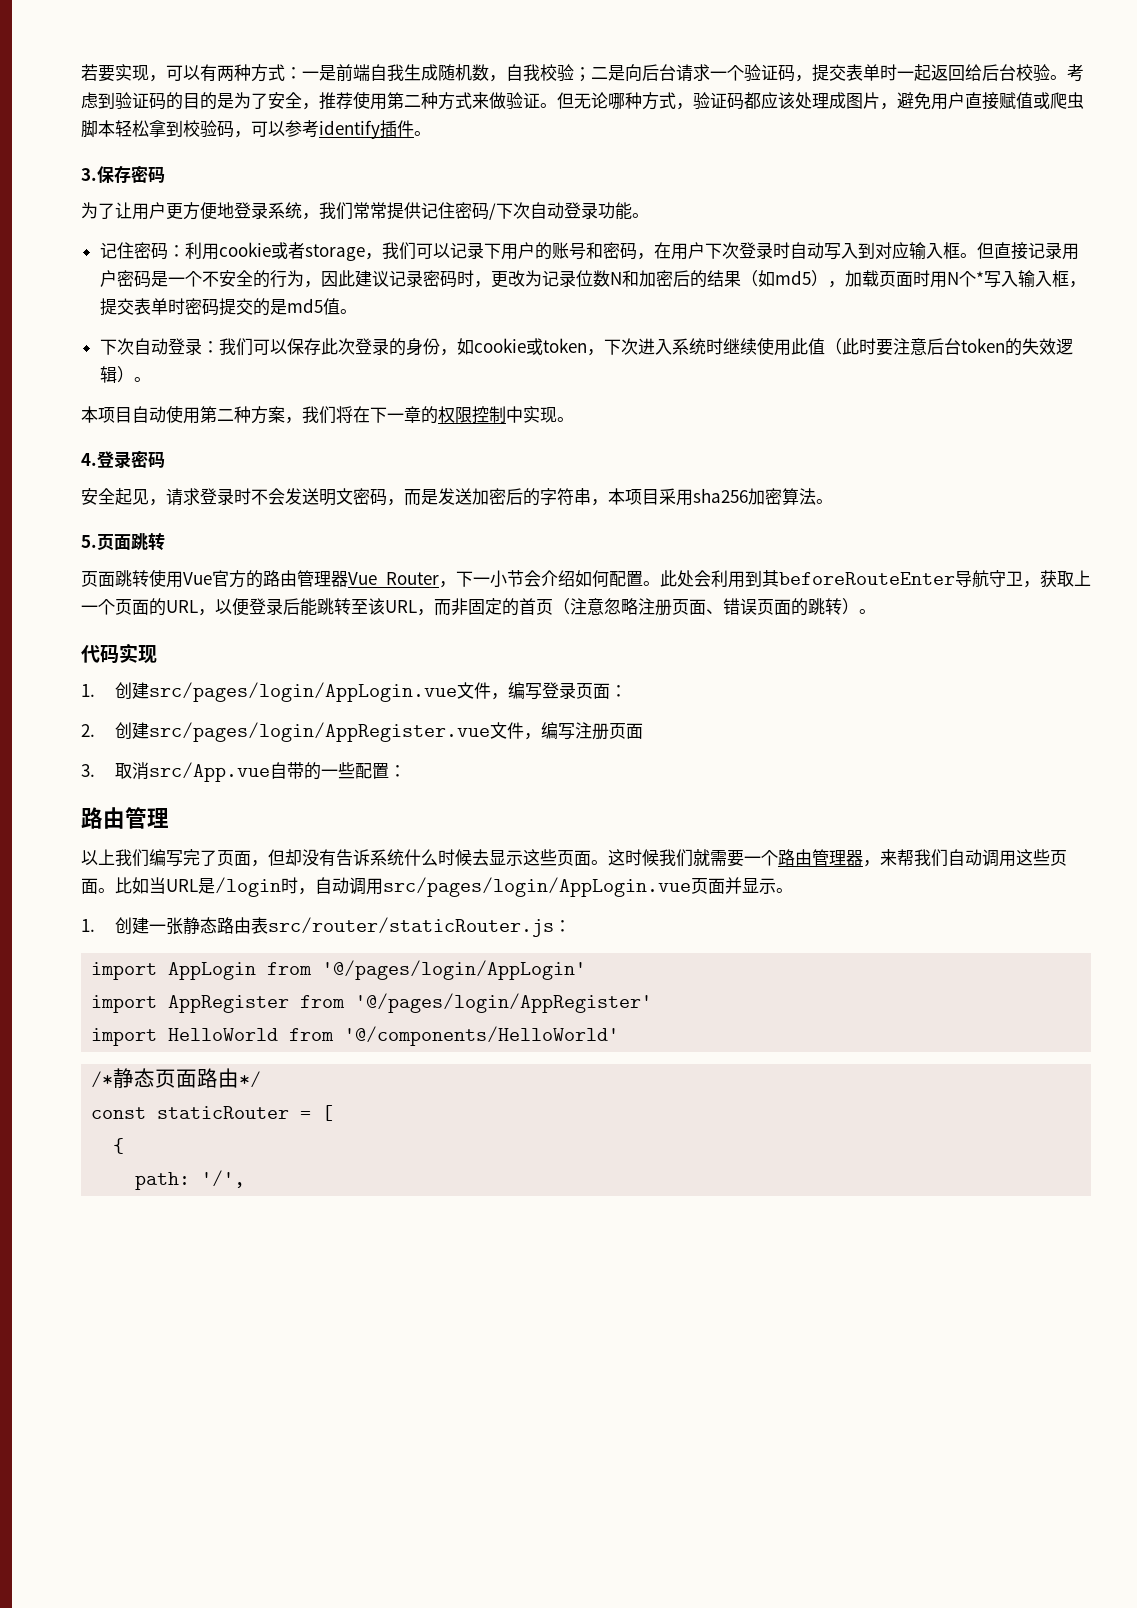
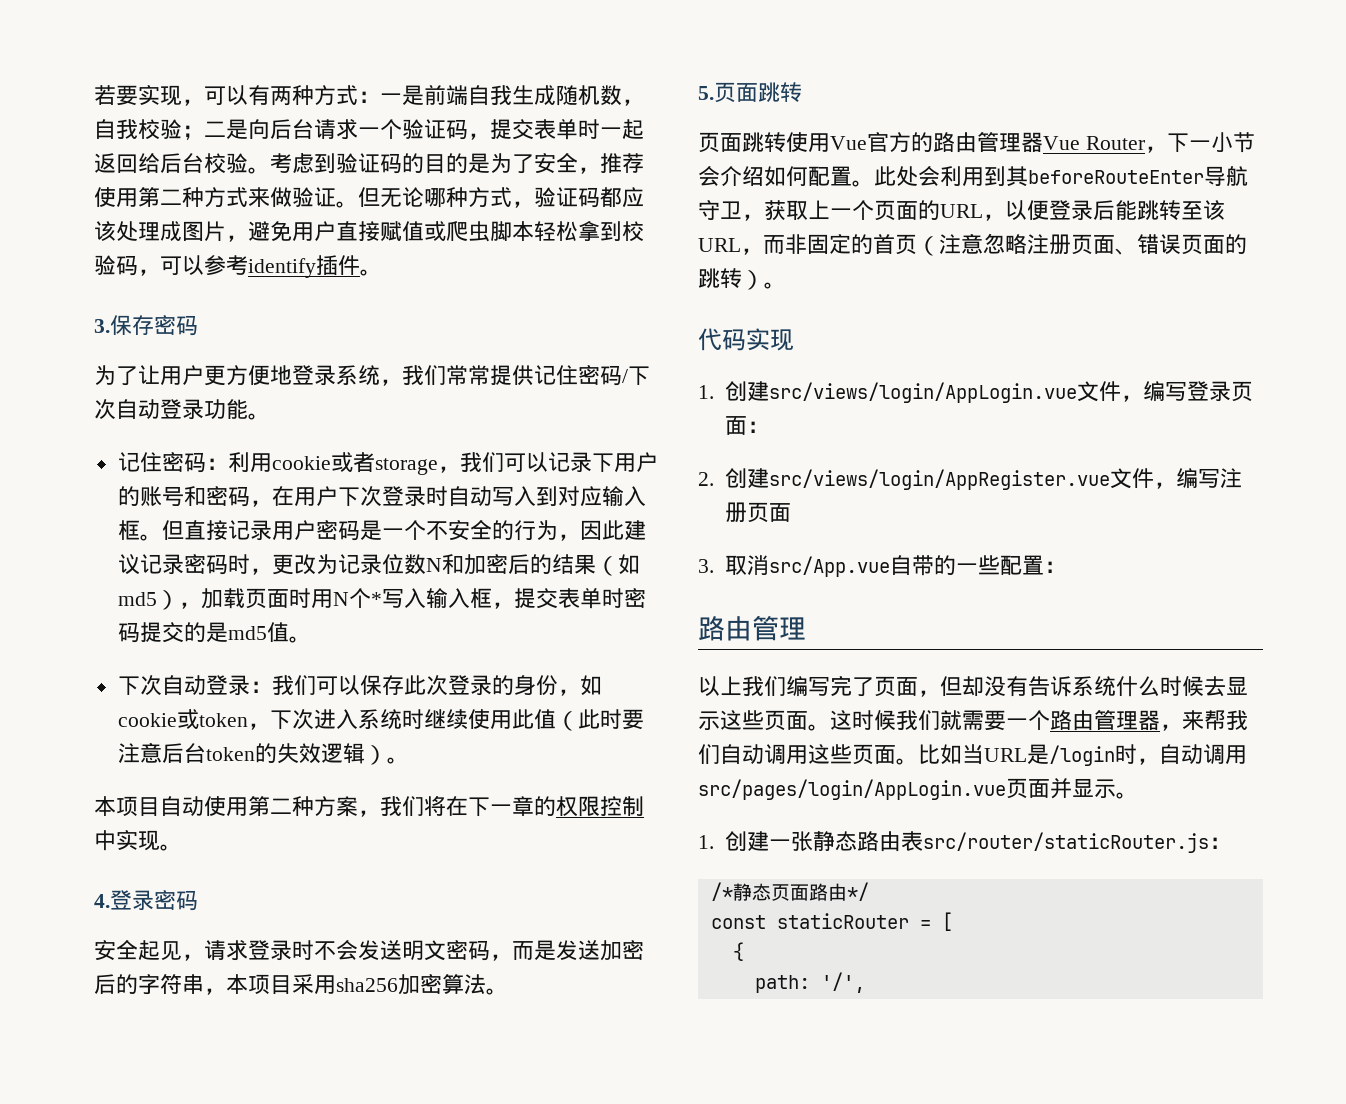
- 1.创建src/pages/login/AppLogin.vue文件，编写登录页面：
+ 1.创建src/views/login/AppLogin.vue文件，编写登录页面：
- 2.创建src/pages/login/AppRegister.vue文件，编写注册页面
+ 2.创建src/views/login/AppRegister.vue文件，编写注册页面
- import AppLogin from '@/pages/login/AppLogin'
- import AppRegister from '@/pages/login/AppRegister'
- import HelloWorld from '@/components/HelloWorld'

